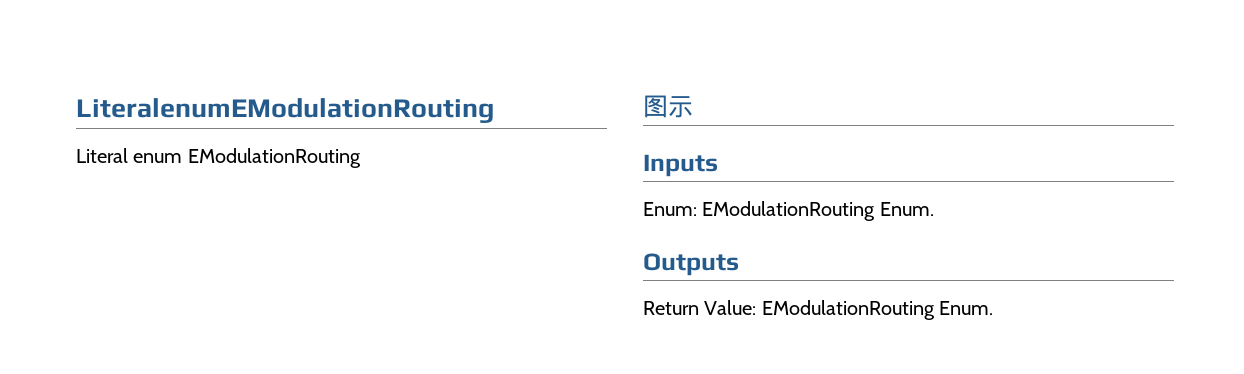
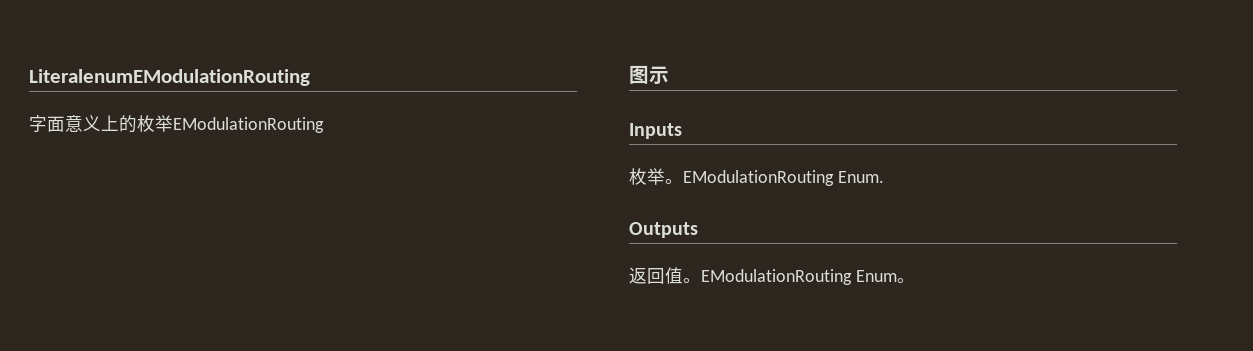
- Literal enum EModulationRouting
+ 字面意义上的枚举EModulationRouting
- Enum: EModulationRouting Enum.
+ 枚举。EModulationRouting Enum.
- Return Value: EModulationRouting Enum.
+ 返回值。EModulationRouting Enum。

